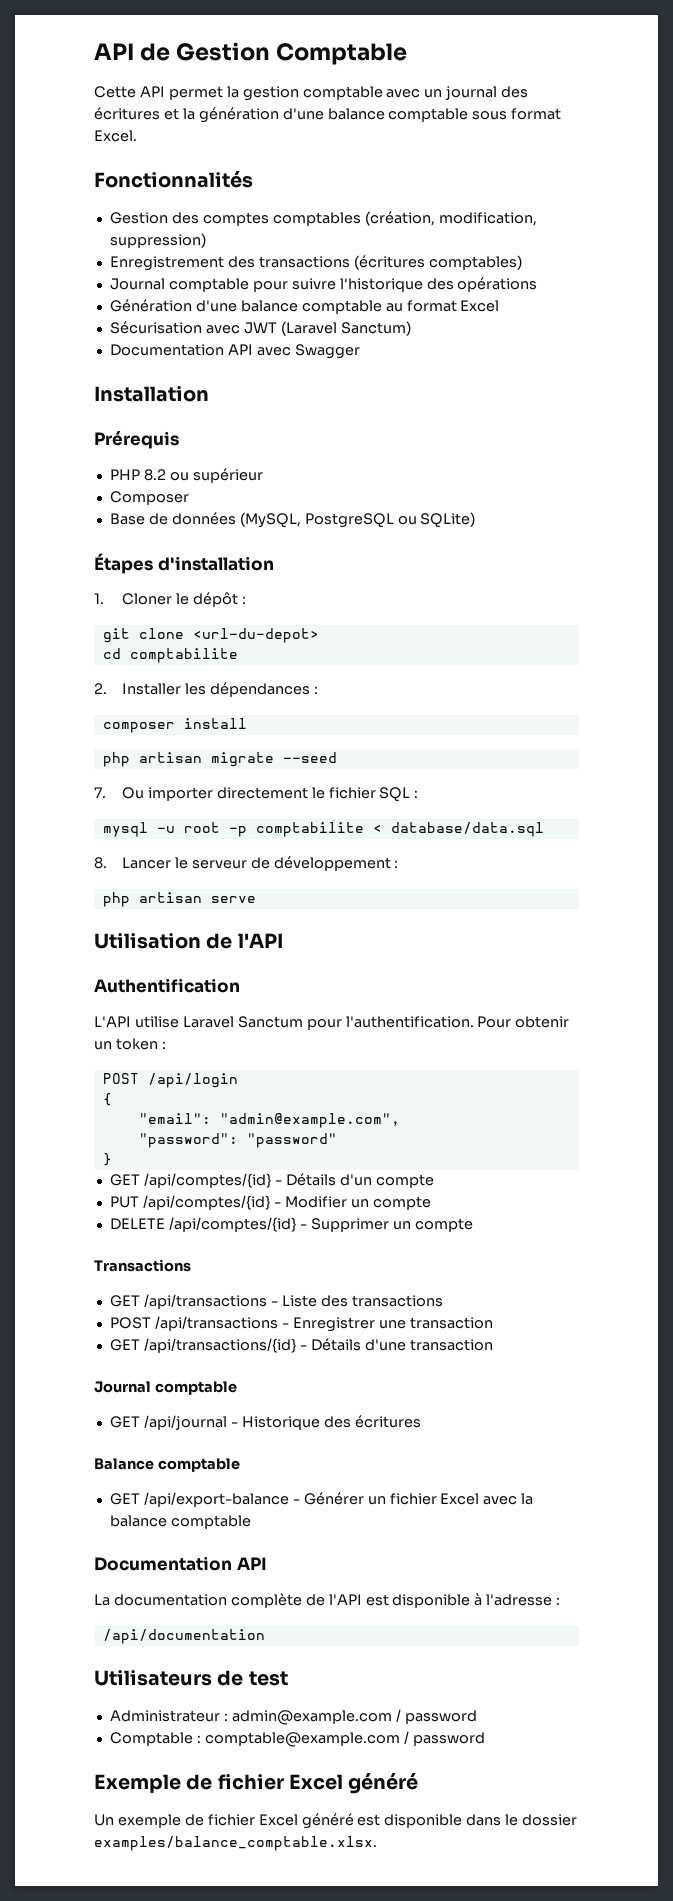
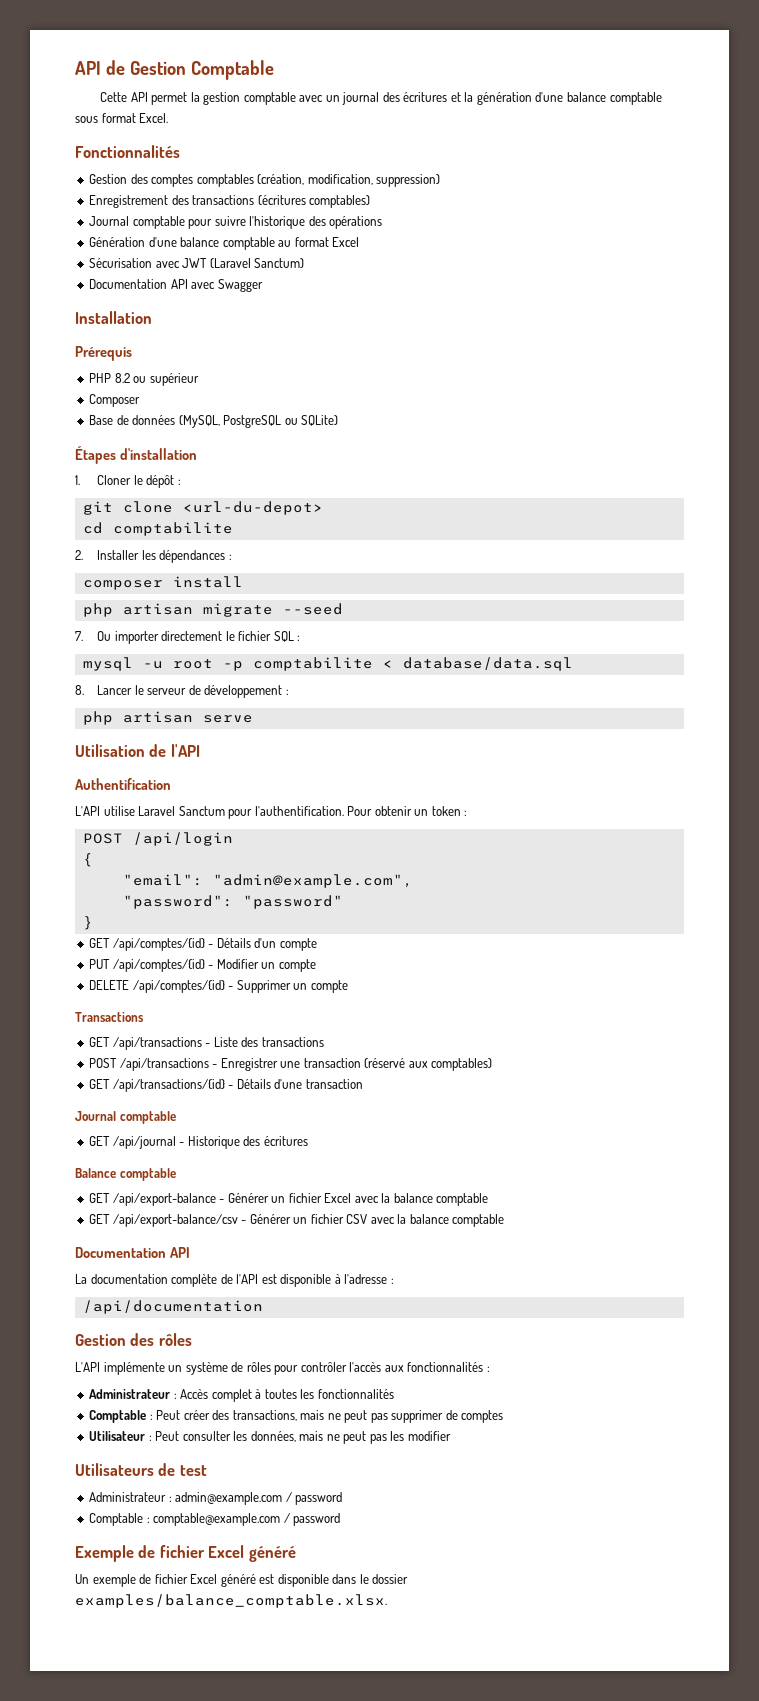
- POST /api/transactions - Enregistrer une transaction
+ POST /api/transactions - Enregistrer une transaction (réservé aux comptables)
+ GET /api/export-balance/csv - Générer un fichier CSV avec la balance comptable
+ Gestion des rôles
+ L'API implémente un système de rôles pour contrôler l'accès aux fonctionnalités :
+ Administrateur : Accès complet à toutes les fonctionnalités
+ Comptable : Peut créer des transactions, mais ne peut pas supprimer de comptes
+ Utilisateur : Peut consulter les données, mais ne peut pas les modifier

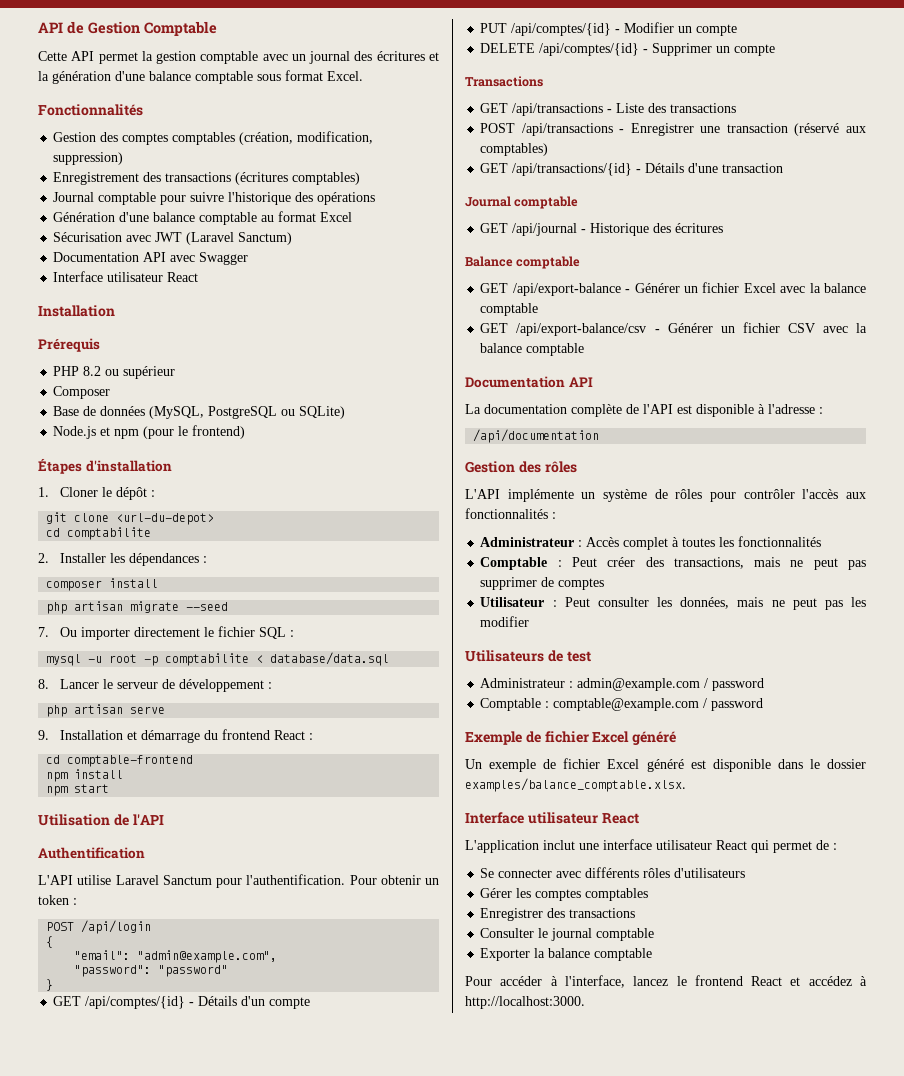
  Documentation API avec Swagger
+ Interface utilisateur React
+ Node.js et npm (pour le frontend)
+ 9. Installation et démarrage du frontend React :
+ cd comptable-frontend
+ npm install
+ npm start
  Un exemple de fichier Excel généré est disponible dans le dossier examples/balance_comptable.xlsx.
+ Interface utilisateur React
+ L'application inclut une interface utilisateur React qui permet de :
+ Se connecter avec différents rôles d'utilisateurs
+ Gérer les comptes comptables
+ Enregistrer des transactions
+ Consulter le journal comptable
+ Exporter la balance comptable
+ Pour accéder à l'interface, lancez le frontend React et accédez à http://localhost:3000.

